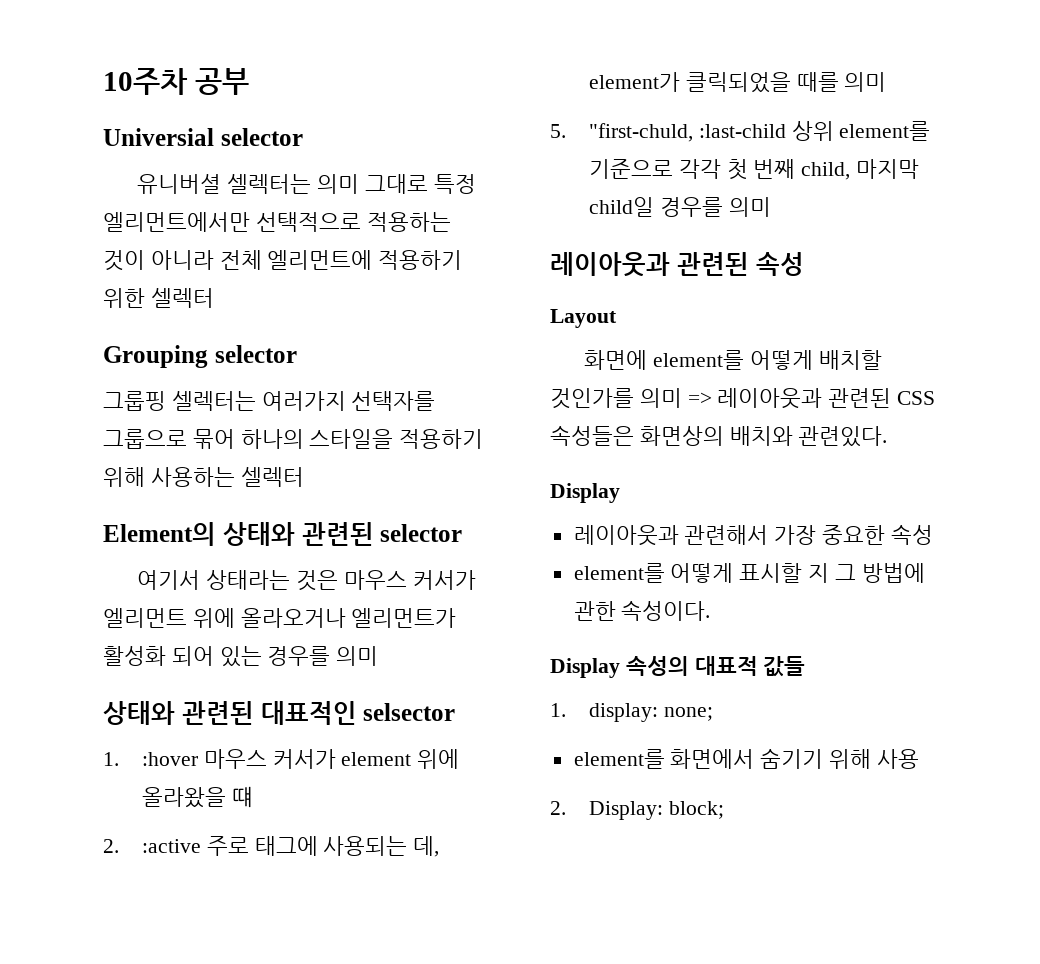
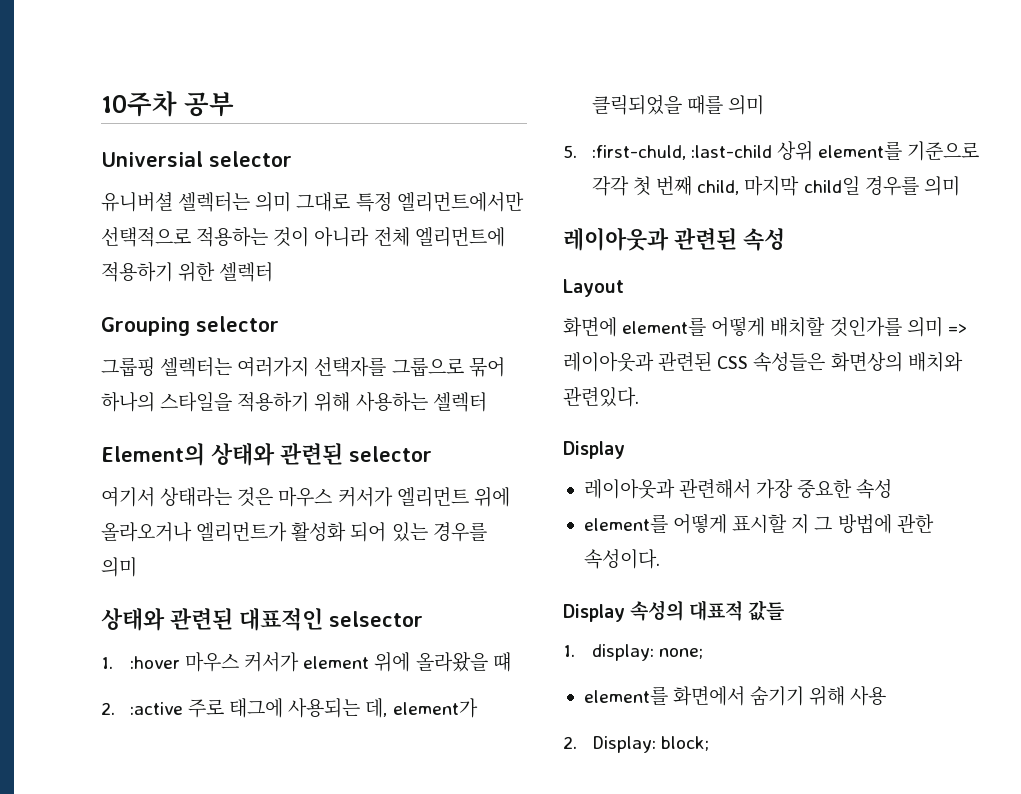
- 5. "first-chuld, :last-child 상위 element를 기준으로 각각 첫 번째 child, 마지막 child일 경우를 의미
+ 5. :first-chuld, :last-child 상위 element를 기준으로 각각 첫 번째 child, 마지막 child일 경우를 의미

